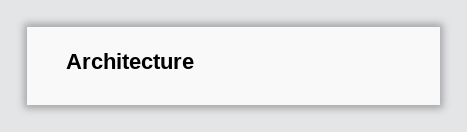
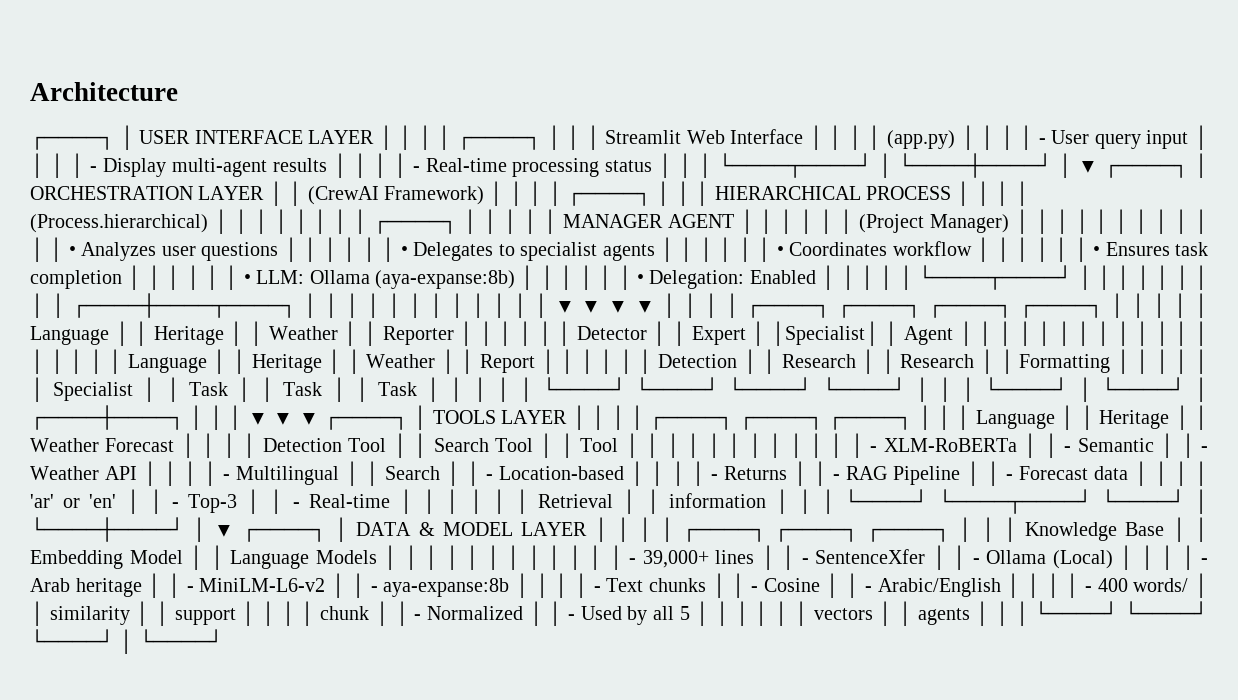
+ ┌────┐ │ USER INTERFACE LAYER │ │ │ │ ┌────┐ │ │ │ Streamlit Web Interface │ │ │ │ (app.py) │ │ │ │ - User query input │ │ │ │ - Display multi-agent results │ │ │ │ - Real-time processing status │ │ │ └────┬────┘ │ └────┼────┘ │ ▼ ┌────┐ │ ORCHESTRATION LAYER │ │ (CrewAI Framework) │ │ │ │ ┌────┐ │ │ │ HIERARCHICAL PROCESS │ │ │ │ (Process.hierarchical) │ │ │ │ │ │ │ │ ┌────┐ │ │ │ │ │ MANAGER AGENT │ │ │ │ │ │ (Project Manager) │ │ │ │ │ │ │ │ │ │ │ │ • Analyzes user questions │ │ │ │ │ │ • Delegates to specialist agents │ │ │ │ │ │ • Coordinates workflow │ │ │ │ │ │ • Ensures task completion │ │ │ │ │ │ • LLM: Ollama (aya-expanse:8b) │ │ │ │ │ │ • Delegation: Enabled │ │ │ │ │ └────┬────┘ │ │ │ │ │ │ │ │ │ ┌────┼────┬────┐ │ │ │ │ │ │ │ │ │ │ │ │ ▼ ▼ ▼ ▼ │ │ │ │ ┌────┐ ┌────┐ ┌────┐ ┌────┐ │ │ │ │ │ Language │ │ Heritage │ │ Weather │ │ Reporter │ │ │ │ │ │ Detector │ │ Expert │ │Specialist│ │ Agent │ │ │ │ │ │ │ │ │ │ │ │ │ │ │ │ │ │ Language │ │ Heritage │ │ Weather │ │ Report │ │ │ │ │ │ Detection │ │ Research │ │ Research │ │ Formatting │ │ │ │ │ │ Specialist │ │ Task │ │ Task │ │ Task │ │ │ │ │ └────┘ └────┘ └────┘ └────┘ │ │ │ └────┘ │ └────┘ │ ┌────┼────┐ │ │ │ ▼ ▼ ▼ ┌────┐ │ TOOLS LAYER │ │ │ │ ┌────┐ ┌────┐ ┌────┐ │ │ │ Language │ │ Heritage │ │ Weather Forecast │ │ │ │ Detection Tool │ │ Search Tool │ │ Tool │ │ │ │ │ │ │ │ │ │ │ │ - XLM-RoBERTa │ │ - Semantic │ │ - Weather API │ │ │ │ - Multilingual │ │ Search │ │ - Location-based │ │ │ │ - Returns │ │ - RAG Pipeline │ │ - Forecast data │ │ │ │ 'ar' or 'en' │ │ - Top-3 │ │ - Real-time │ │ │ │ │ │ Retrieval │ │ information │ │ │ └────┘ └────┬────┘ └────┘ │ └────┼────┘ │ ▼ ┌────┐ │ DATA & MODEL LAYER │ │ │ │ ┌────┐ ┌────┐ ┌────┐ │ │ │ Knowledge Base │ │ Embedding Model │ │ Language Models │ │ │ │ │ │ │ │ │ │ │ │ - 39,000+ lines │ │ - SentenceXfer │ │ - Ollama (Local) │ │ │ │ - Arab heritage │ │ - MiniLM-L6-v2 │ │ - aya-expanse:8b │ │ │ │ - Text chunks │ │ - Cosine │ │ - Arabic/English │ │ │ │ - 400 words/ │ │ similarity │ │ support │ │ │ │ chunk │ │ - Normalized │ │ - Used by all 5 │ │ │ │ │ │ vectors │ │ agents │ │ │ └────┘ └────┘ └────┘ │ └────┘

